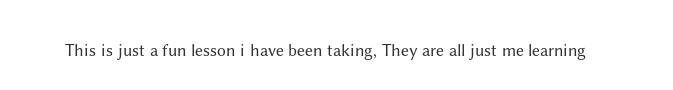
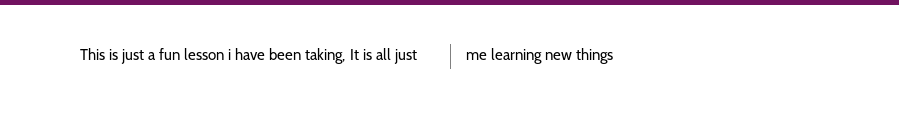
- This is just a fun lesson i have been taking, They are all just me learning
+ This is just a fun lesson i have been taking, It is all just me learning new things

